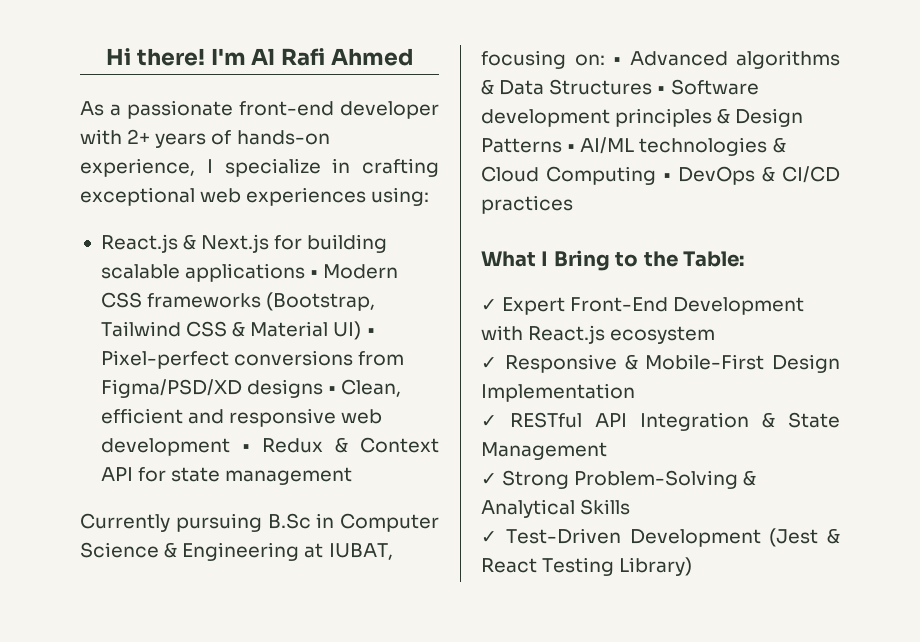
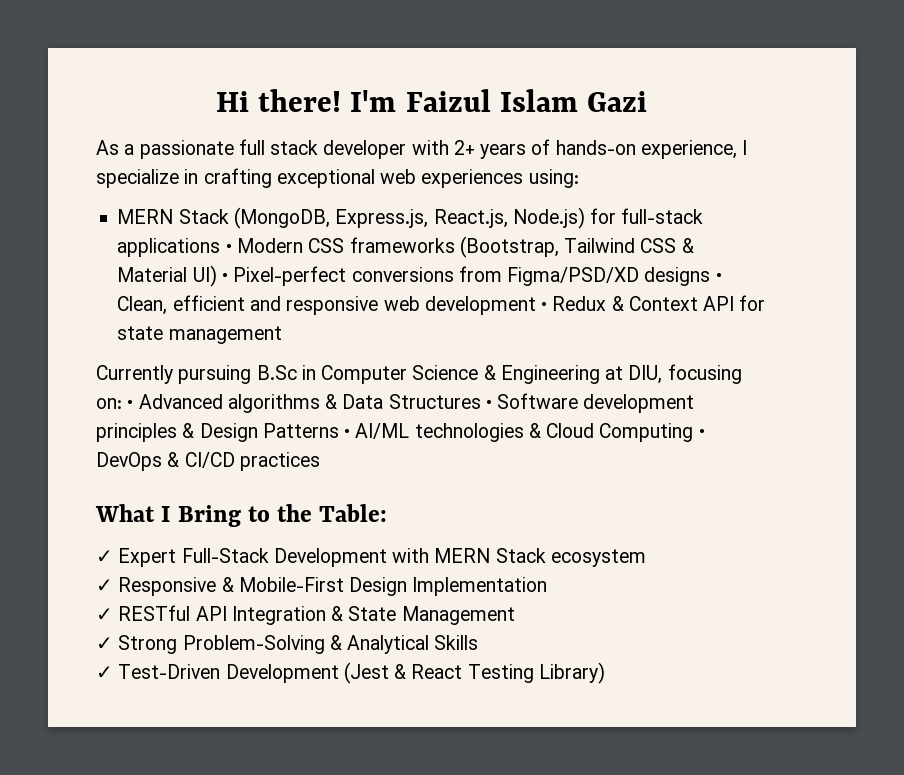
- I'm Al Rafi Ahmed
+ I'm Faizul Islam Gazi
- As a passionate front-end developer with 2+ years of hands-on experience, I specialize in crafting exceptional web experiences using:
+ As a passionate full stack developer with 2+ years of hands-on experience, I specialize in crafting exceptional web experiences using:
- React.js & Next.js for building scalable applications • Modern CSS frameworks (Bootstrap, Tailwind CSS & Material UI) • Pixel-perfect conversions from Figma/PSD/XD designs • Clean, efficient and responsive web development • Redux & Context API for state management
+ MERN Stack (MongoDB, Express.js, React.js, Node.js) for full-stack applications • Modern CSS frameworks (Bootstrap, Tailwind CSS & Material UI) • Pixel-perfect conversions from Figma/PSD/XD designs • Clean, efficient and responsive web development • Redux & Context API for state management
- Currently pursuing B.Sc in Computer Science & Engineering at IUBAT, focusing on: • Advanced algorithms & Data Structures • Software development principles & Design Patterns • AI/ML technologies & Cloud Computing • DevOps & CI/CD practices
+ Currently pursuing B.Sc in Computer Science & Engineering at DIU, focusing on: • Advanced algorithms & Data Structures • Software development principles & Design Patterns • AI/ML technologies & Cloud Computing • DevOps & CI/CD practices
- ✓ Expert Front-End Development with React.js ecosystem
+ ✓ Expert Full-Stack Development with MERN Stack ecosystem

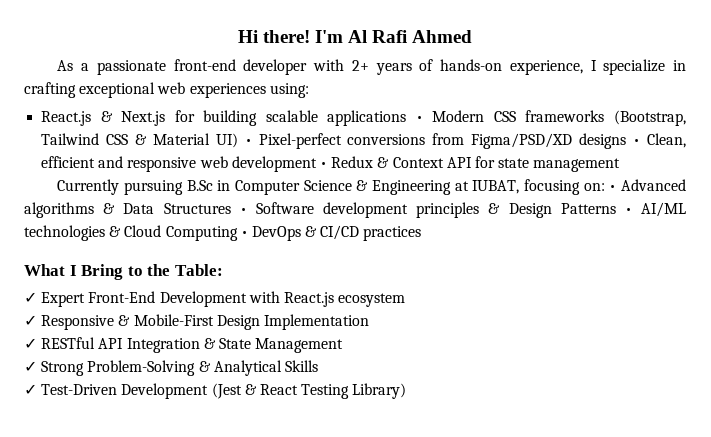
- I'm Faizul Islam Gazi
+ I'm Al Rafi Ahmed
- As a passionate full stack developer with 2+ years of hands-on experience, I specialize in crafting exceptional web experiences using:
+ As a passionate front-end developer with 2+ years of hands-on experience, I specialize in crafting exceptional web experiences using:
- MERN Stack (MongoDB, Express.js, React.js, Node.js) for full-stack applications • Modern CSS frameworks (Bootstrap, Tailwind CSS & Material UI) • Pixel-perfect conversions from Figma/PSD/XD designs • Clean, efficient and responsive web development • Redux & Context API for state management
+ React.js & Next.js for building scalable applications • Modern CSS frameworks (Bootstrap, Tailwind CSS & Material UI) • Pixel-perfect conversions from Figma/PSD/XD designs • Clean, efficient and responsive web development • Redux & Context API for state management
- Currently pursuing B.Sc in Computer Science & Engineering at DIU, focusing on: • Advanced algorithms & Data Structures • Software development principles & Design Patterns • AI/ML technologies & Cloud Computing • DevOps & CI/CD practices
+ Currently pursuing B.Sc in Computer Science & Engineering at IUBAT, focusing on: • Advanced algorithms & Data Structures • Software development principles & Design Patterns • AI/ML technologies & Cloud Computing • DevOps & CI/CD practices
- ✓ Expert Full-Stack Development with MERN Stack ecosystem
+ ✓ Expert Front-End Development with React.js ecosystem

